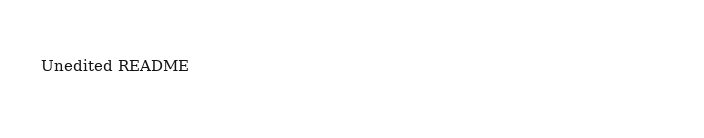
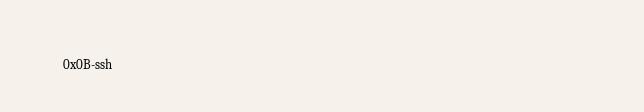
- Unedited README
+ 0x0B-ssh

